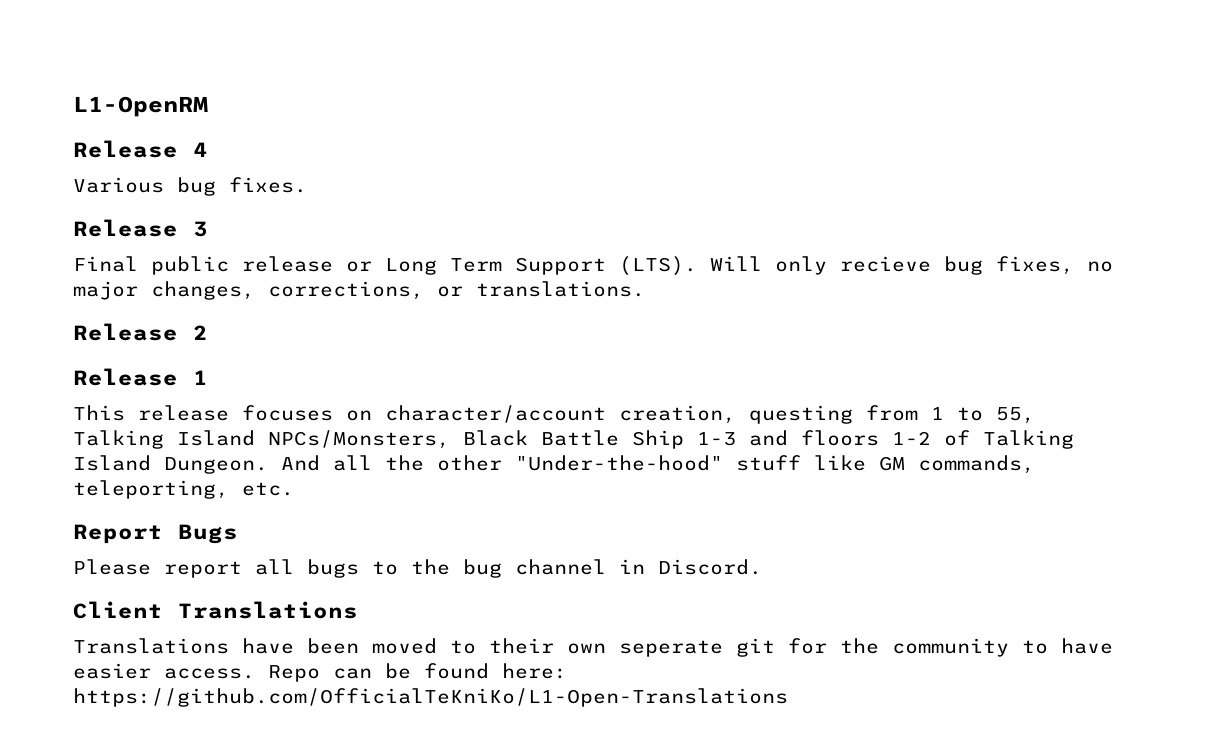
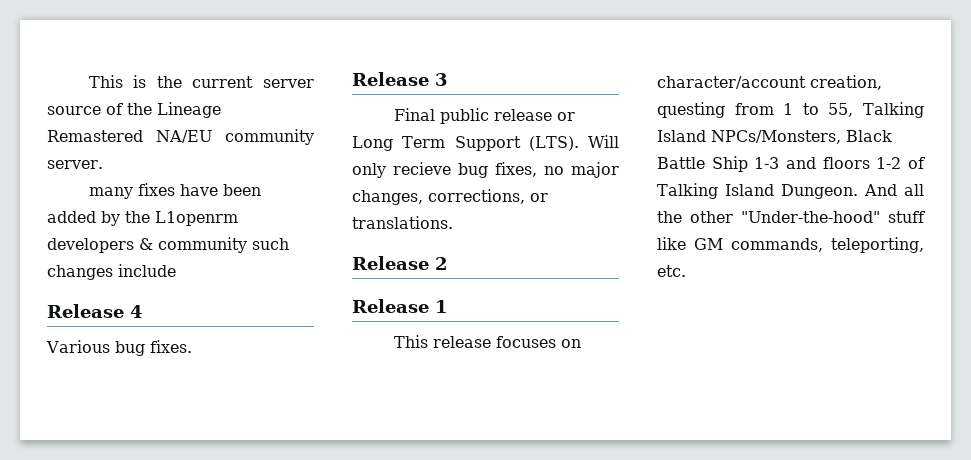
- L1-OpenRM
+ This is the current server source of the Lineage Remastered NA/EU community server.
+ many fixes have been added by the L1openrm developers & community such changes include
- Report Bugs
- Please report all bugs to the bug channel in Discord.
- Client Translations
- Translations have been moved to their own seperate git for the community to have easier access. Repo can be found here: https://github.com/OfficialTeKniKo/L1-Open-Translations

